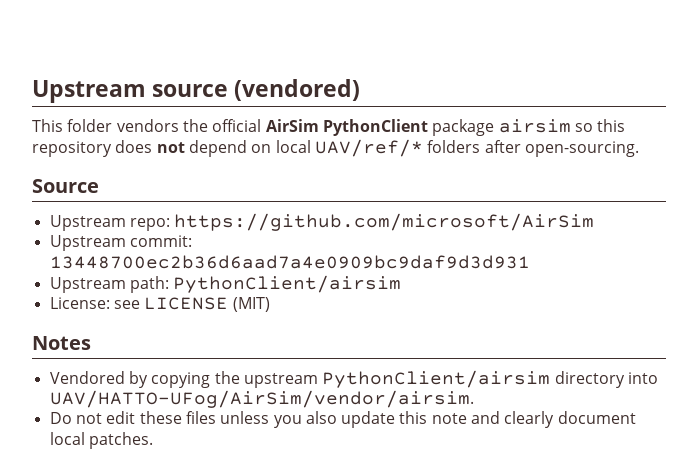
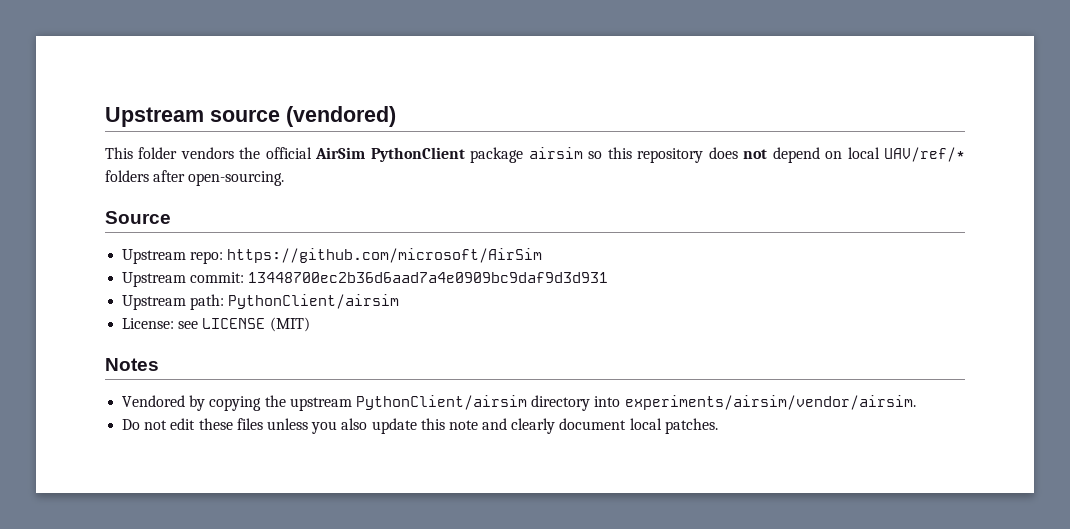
- Vendored by copying the upstream PythonClient/airsim directory into UAV/HATTO-UFog/AirSim/vendor/airsim.
+ Vendored by copying the upstream PythonClient/airsim directory into experiments/airsim/vendor/airsim.

